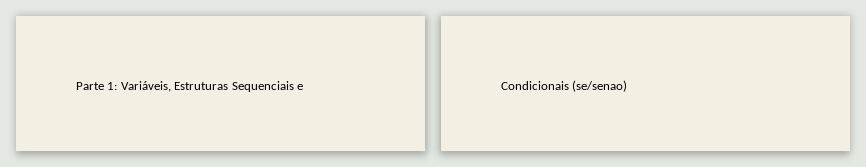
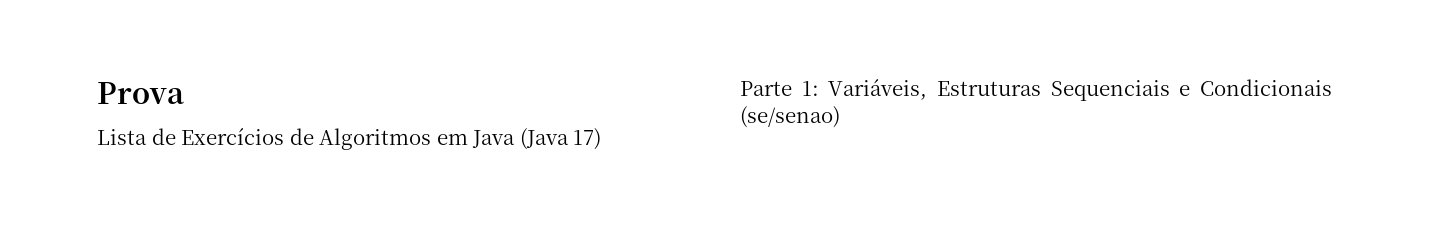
+ Prova
+ Lista de Exercícios de Algoritmos em Java (Java 17)

